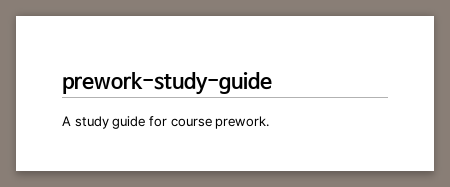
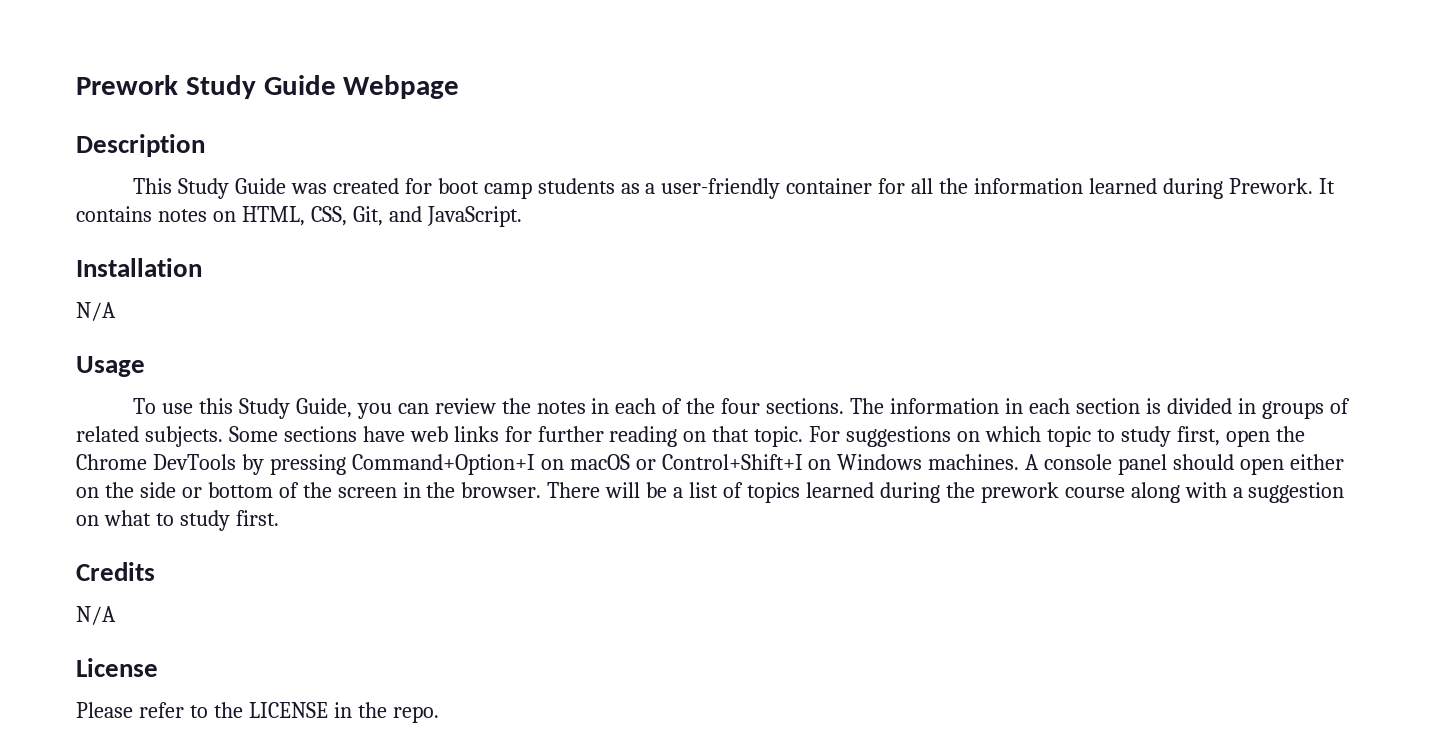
- prework-study-guide
- A study guide for course prework.
+ Prework Study Guide Webpage
+ Description
+ This Study Guide was created for boot camp students as a user-friendly container for all the information learned during Prework. It contains notes on HTML, CSS, Git, and JavaScript.
+ Installation
+ N/A
+ Usage
+ To use this Study Guide, you can review the notes in each of the four sections. The information in each section is divided in groups of related subjects. Some sections have web links for further reading on that topic. For suggestions on which topic to study first, open the Chrome DevTools by pressing Command+Option+I on macOS or Control+Shift+I on Windows machines. A console panel should open either on the side or bottom of the screen in the browser. There will be a list of topics learned during the prework course along with a suggestion on what to study first.
+ Credits
+ N/A
+ License
+ Please refer to the LICENSE in the repo.

